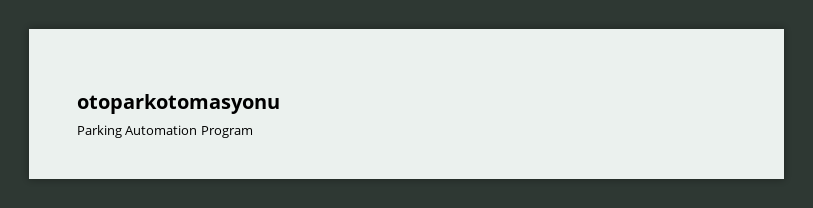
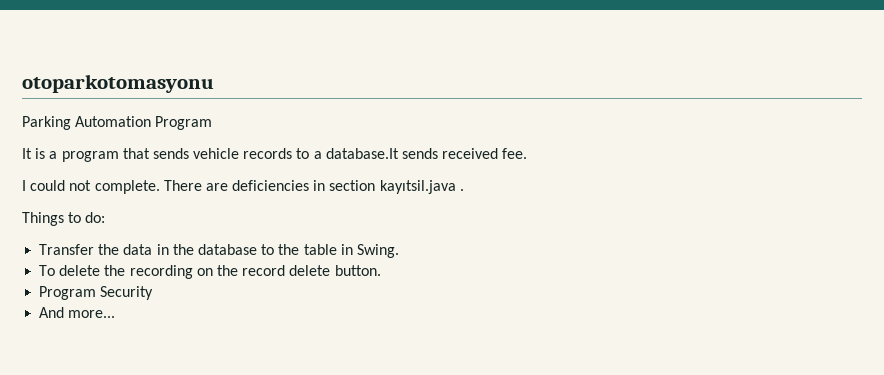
+ It is a program that sends vehicle records to a database.It sends received fee.
+ I could not complete. There are deficiencies in section kayıtsil.java .
+ Things to do:
+ Transfer the data in the database to the table in Swing.
+ To delete the recording on the record delete button.
+ Program Security
+ And more...

